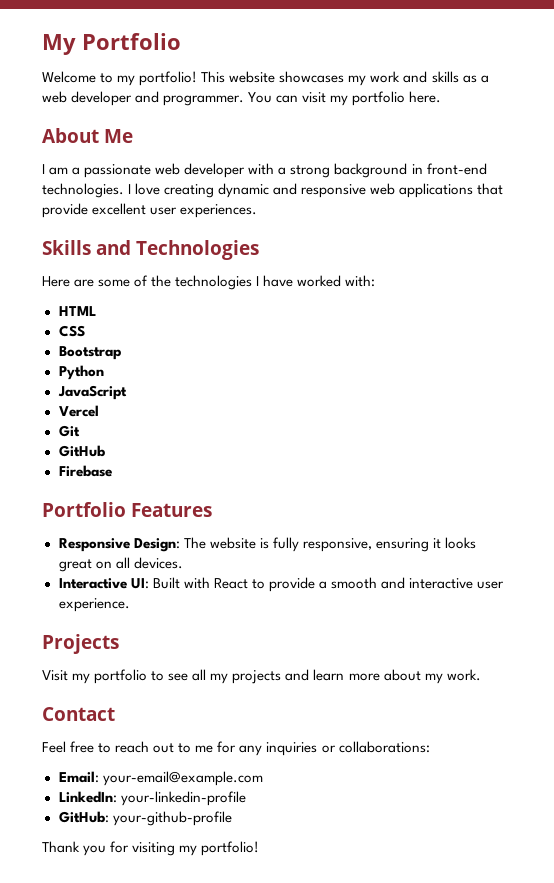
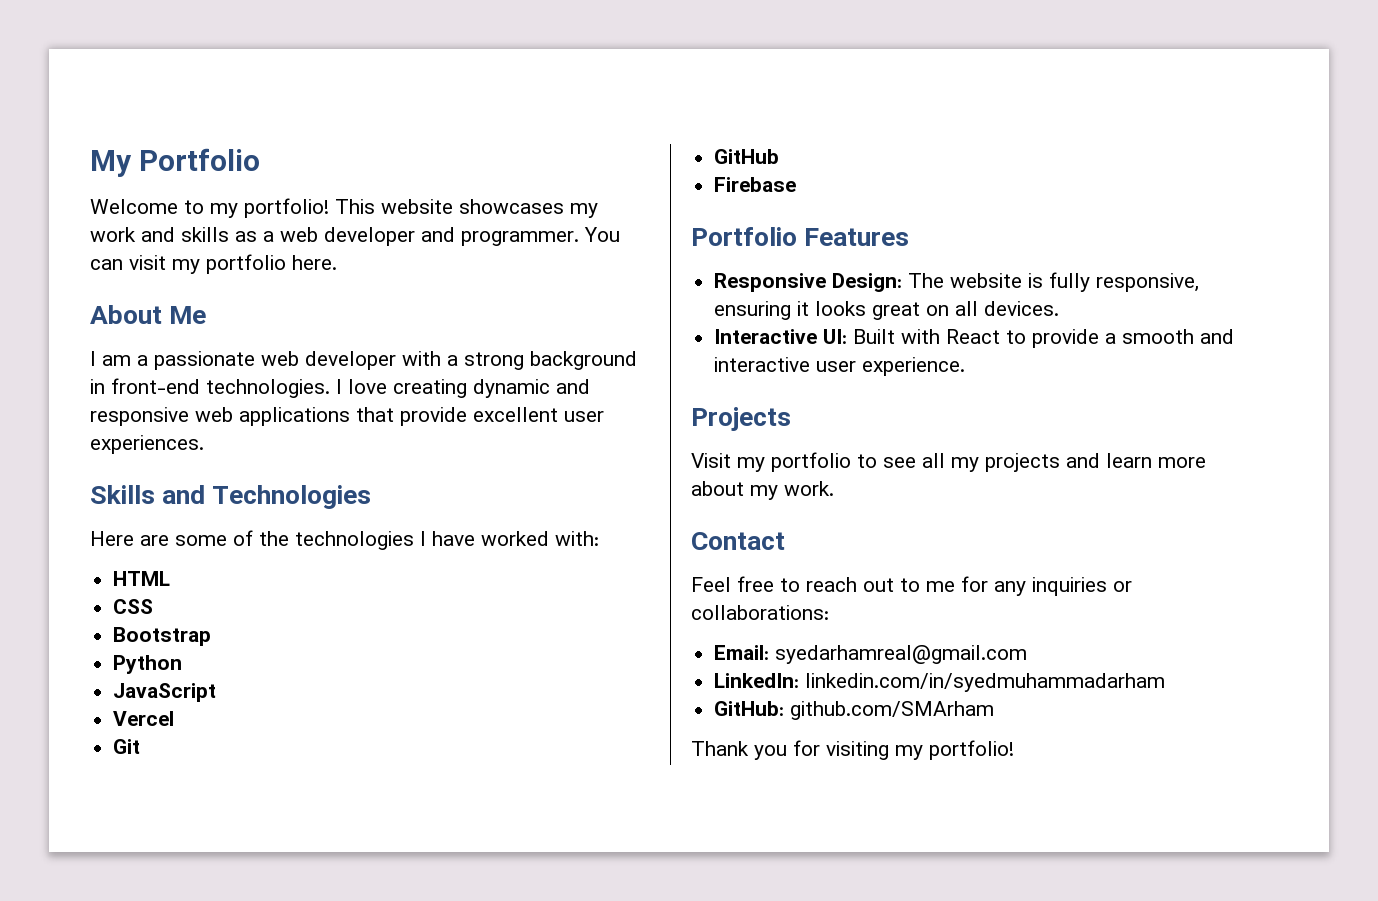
- Email: your-email@example.com
+ Email: syedarhamreal@gmail.com
- LinkedIn: your-linkedin-profile
+ LinkedIn: linkedin.com/in/syedmuhammadarham
- GitHub: your-github-profile
+ GitHub: github.com/SMArham

